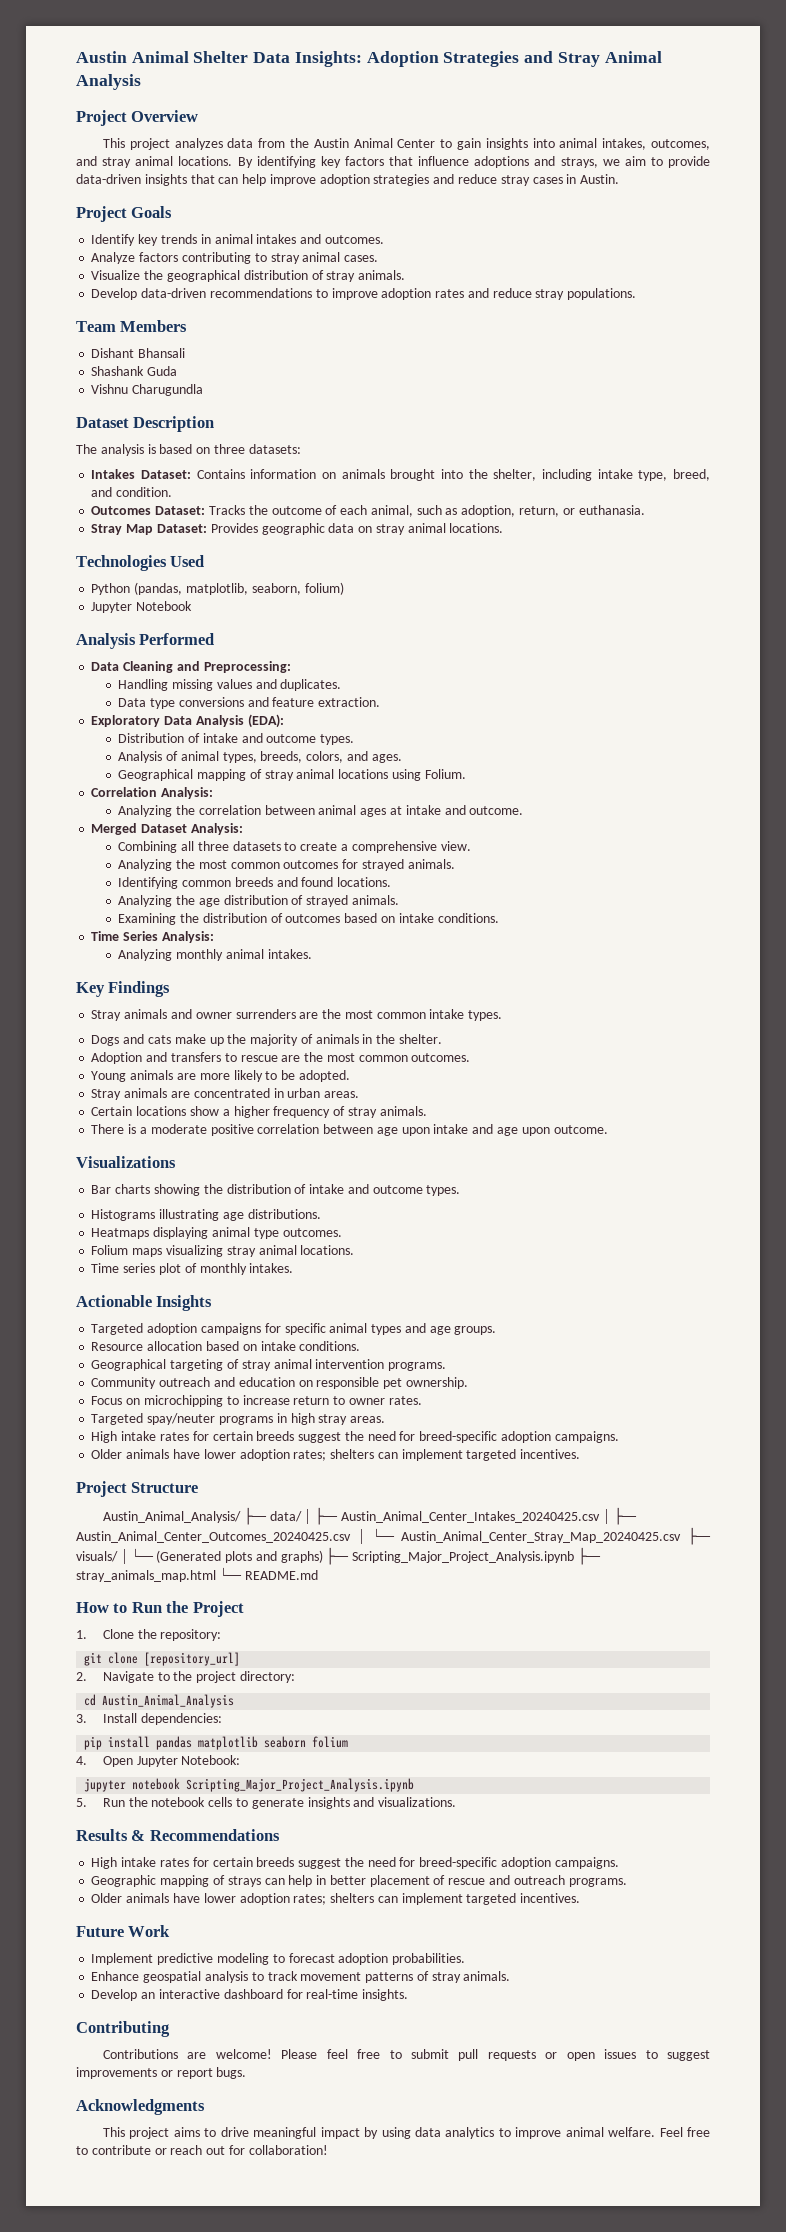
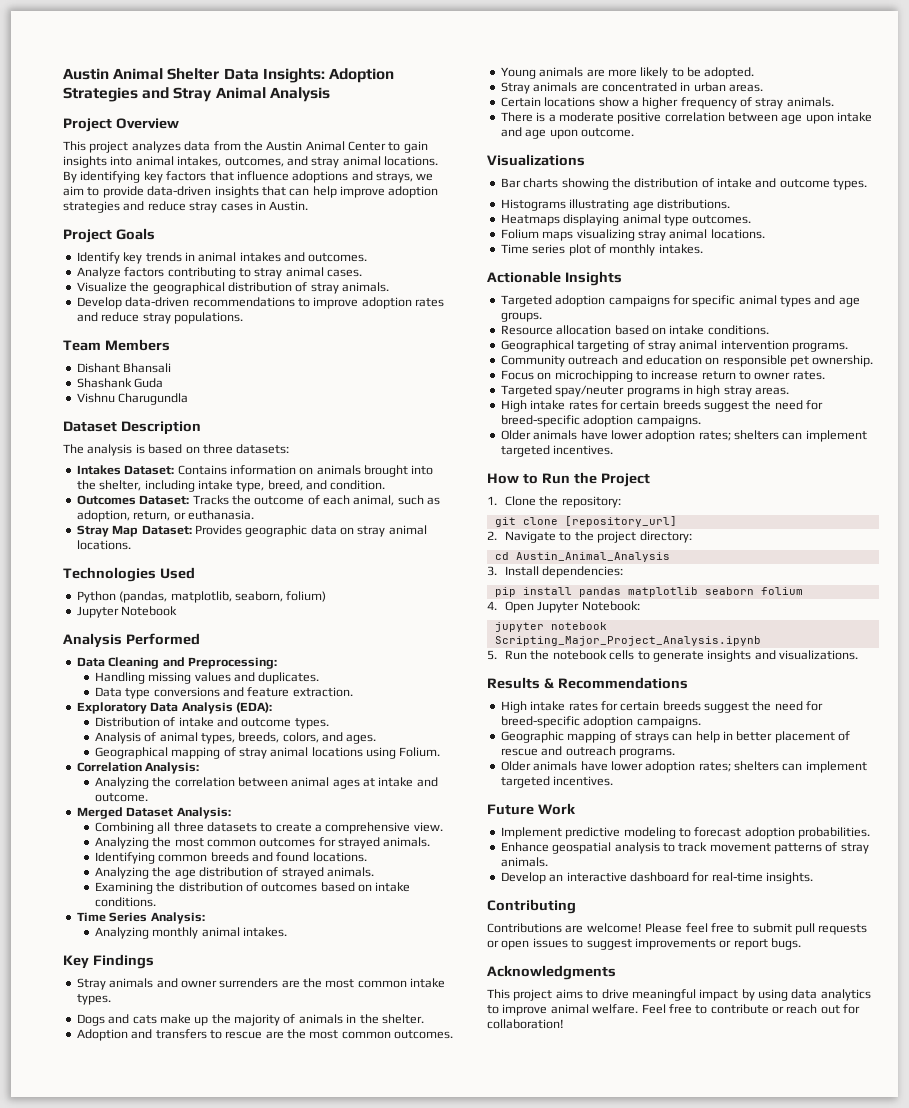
- Project Structure
- Austin_Animal_Analysis/ ├── data/ │ ├── Austin_Animal_Center_Intakes_20240425.csv │ ├── Austin_Animal_Center_Outcomes_20240425.csv │ └── Austin_Animal_Center_Stray_Map_20240425.csv ├── visuals/ │ └── (Generated plots and graphs) ├── Scripting_Major_Project_Analysis.ipynb ├── stray_animals_map.html └── README.md

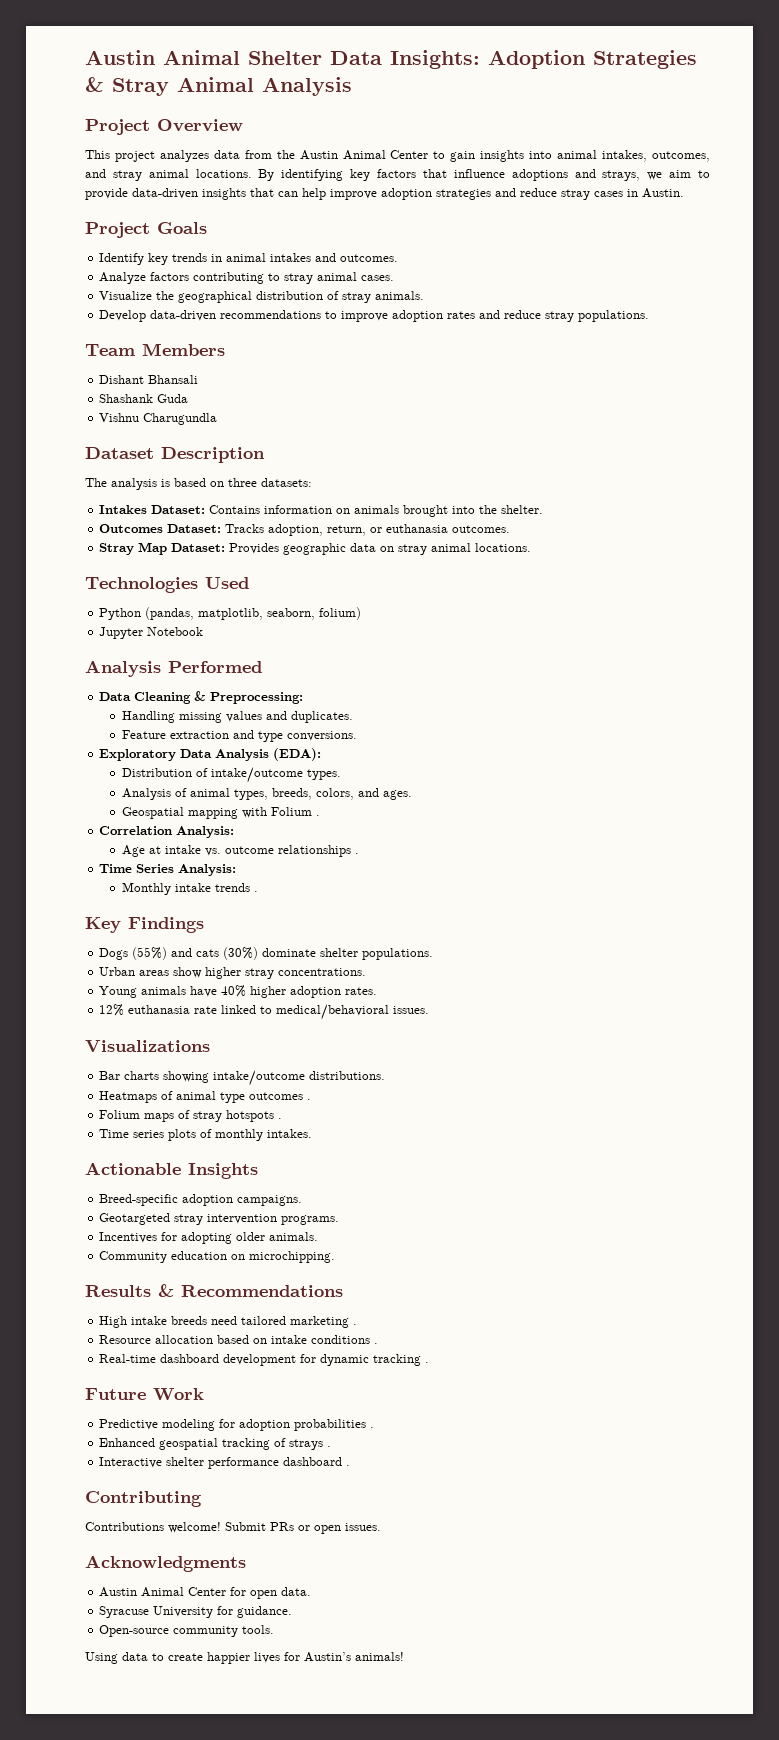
- Austin Animal Shelter Data Insights: Adoption Strategies and Stray Animal Analysis
+ Austin Animal Shelter Data Insights: Adoption Strategies & Stray Animal Analysis
- Intakes Dataset: Contains information on animals brought into the shelter, including intake type, breed, and condition.
- Outcomes Dataset: Tracks the outcome of each animal, such as adoption, return, or euthanasia.
+ Intakes Dataset: Contains information on animals brought into the shelter.
+ Outcomes Dataset: Tracks adoption, return, or euthanasia outcomes.
- Data Cleaning and Preprocessing:
+ Data Cleaning & Preprocessing:
- Data type conversions and feature extraction.
+ Feature extraction and type conversions.
- Distribution of intake and outcome types.
+ Distribution of intake/outcome types.
- Geographical mapping of stray animal locations using Folium.
+ Geospatial mapping with Folium .
  Correlation Analysis:
- Analyzing the correlation between animal ages at intake and outcome.
- Merged Dataset Analysis:
- Combining all three datasets to create a comprehensive view.
- Analyzing the most common outcomes for strayed animals.
- Identifying common breeds and found locations.
- Analyzing the age distribution of strayed animals.
- Examining the distribution of outcomes based on intake conditions.
+ Age at intake vs. outcome relationships .
  Time Series Analysis:
- Analyzing monthly animal intakes.
+ Monthly intake trends .
  Key Findings
- Stray animals and owner surrenders are the most common intake types.
- Dogs and cats make up the majority of animals in the shelter.
- Adoption and transfers to rescue are the most common outcomes.
- Young animals are more likely to be adopted.
- Stray animals are concentrated in urban areas.
- Certain locations show a higher frequency of stray animals.
- There is a moderate positive correlation between age upon intake and age upon outcome.
+ Dogs (55%) and cats (30%) dominate shelter populations.
+ Urban areas show higher stray concentrations.
+ Young animals have 40% higher adoption rates.
+ 12% euthanasia rate linked to medical/behavioral issues.
  Visualizations
- Bar charts showing the distribution of intake and outcome types.
- Histograms illustrating age distributions.
+ Bar charts showing intake/outcome distributions.
- Heatmaps displaying animal type outcomes.
+ Heatmaps of animal type outcomes .
- Folium maps visualizing stray animal locations.
+ Folium maps of stray hotspots .
- Time series plot of monthly intakes.
+ Time series plots of monthly intakes.
- Targeted adoption campaigns for specific animal types and age groups.
- Resource allocation based on intake conditions.
- Geographical targeting of stray animal intervention programs.
- Community outreach and education on responsible pet ownership.
- Focus on microchipping to increase return to owner rates.
- Targeted spay/neuter programs in high stray areas.
- High intake rates for certain breeds suggest the need for breed-specific adoption campaigns.
- Older animals have lower adoption rates; shelters can implement targeted incentives.
- How to Run the Project
- 1. Clone the repository:
- git clone [repository_url]
- 2. Navigate to the project directory:
- cd Austin_Animal_Analysis
- 3. Install dependencies:
- pip install pandas matplotlib seaborn folium
- 4. Open Jupyter Notebook:
- jupyter notebook Scripting_Major_Project_Analysis.ipynb
- 5. Run the notebook cells to generate insights and visualizations.
+ Breed-specific adoption campaigns.
+ Geotargeted stray intervention programs.
+ Incentives for adopting older animals.
+ Community education on microchipping.
  Results & Recommendations
- High intake rates for certain breeds suggest the need for breed-specific adoption campaigns.
- Geographic mapping of strays can help in better placement of rescue and outreach programs.
- Older animals have lower adoption rates; shelters can implement targeted incentives.
+ High intake breeds need tailored marketing .
+ Resource allocation based on intake conditions .
+ Real-time dashboard development for dynamic tracking .
  Future Work
- Implement predictive modeling to forecast adoption probabilities.
- Enhance geospatial analysis to track movement patterns of stray animals.
- Develop an interactive dashboard for real-time insights.
+ Predictive modeling for adoption probabilities .
+ Enhanced geospatial tracking of strays .
+ Interactive shelter performance dashboard .
  Contributing
- Contributions are welcome! Please feel free to submit pull requests or open issues to suggest improvements or report bugs.
+ Contributions welcome! Submit PRs or open issues.
  Acknowledgments
- This project aims to drive meaningful impact by using data analytics to improve animal welfare. Feel free to contribute or reach out for collaboration!
+ Austin Animal Center for open data.
+ Syracuse University for guidance.
+ Open-source community tools.
+ Using data to create happier lives for Austin’s animals!

